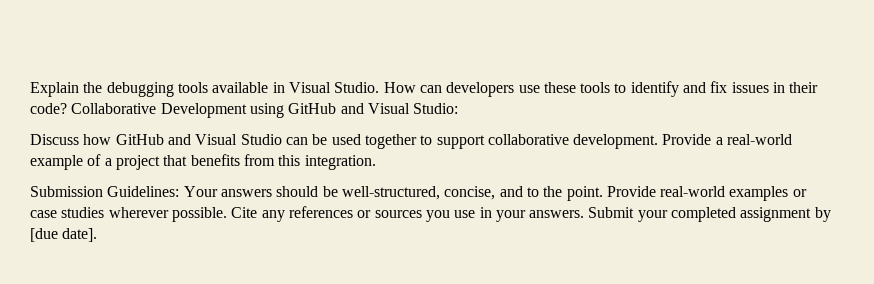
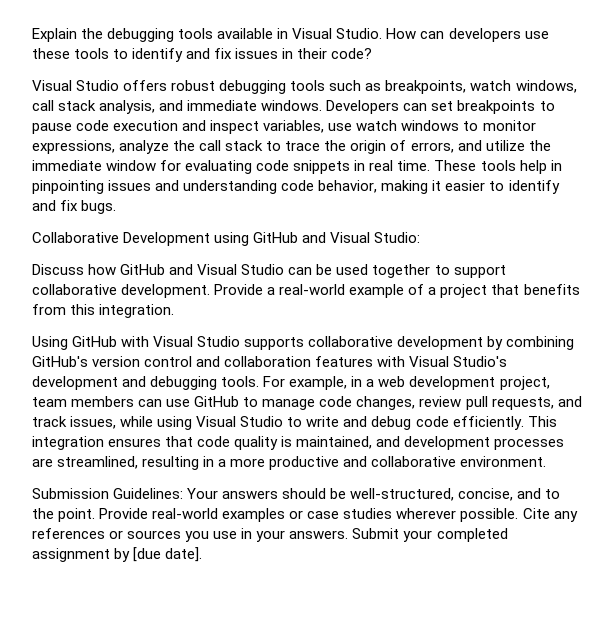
- How can developers use these tools to identify and fix issues in their code? Collaborative Development using GitHub and Visual Studio:
+ How can developers use these tools to identify and fix issues in their code?
+ Visual Studio offers robust debugging tools such as breakpoints, watch windows, call stack analysis, and immediate windows. Developers can set breakpoints to pause code execution and inspect variables, use watch windows to monitor expressions, analyze the call stack to trace the origin of errors, and utilize the immediate window for evaluating code snippets in real time. These tools help in pinpointing issues and understanding code behavior, making it easier to identify and fix bugs.
+ Collaborative Development using GitHub and Visual Studio:
+ Using GitHub with Visual Studio supports collaborative development by combining GitHub's version control and collaboration features with Visual Studio's development and debugging tools. For example, in a web development project, team members can use GitHub to manage code changes, review pull requests, and track issues, while using Visual Studio to write and debug code efficiently. This integration ensures that code quality is maintained, and development processes are streamlined, resulting in a more productive and collaborative environment.

